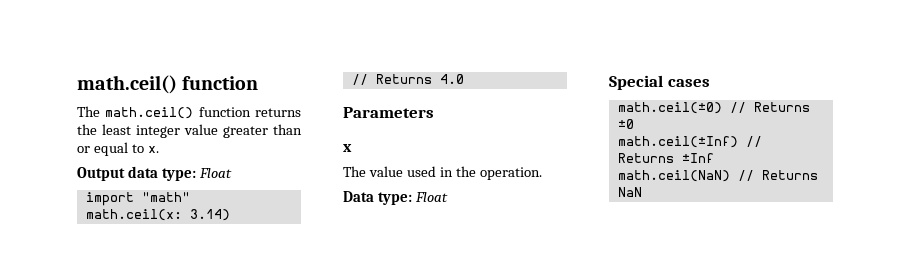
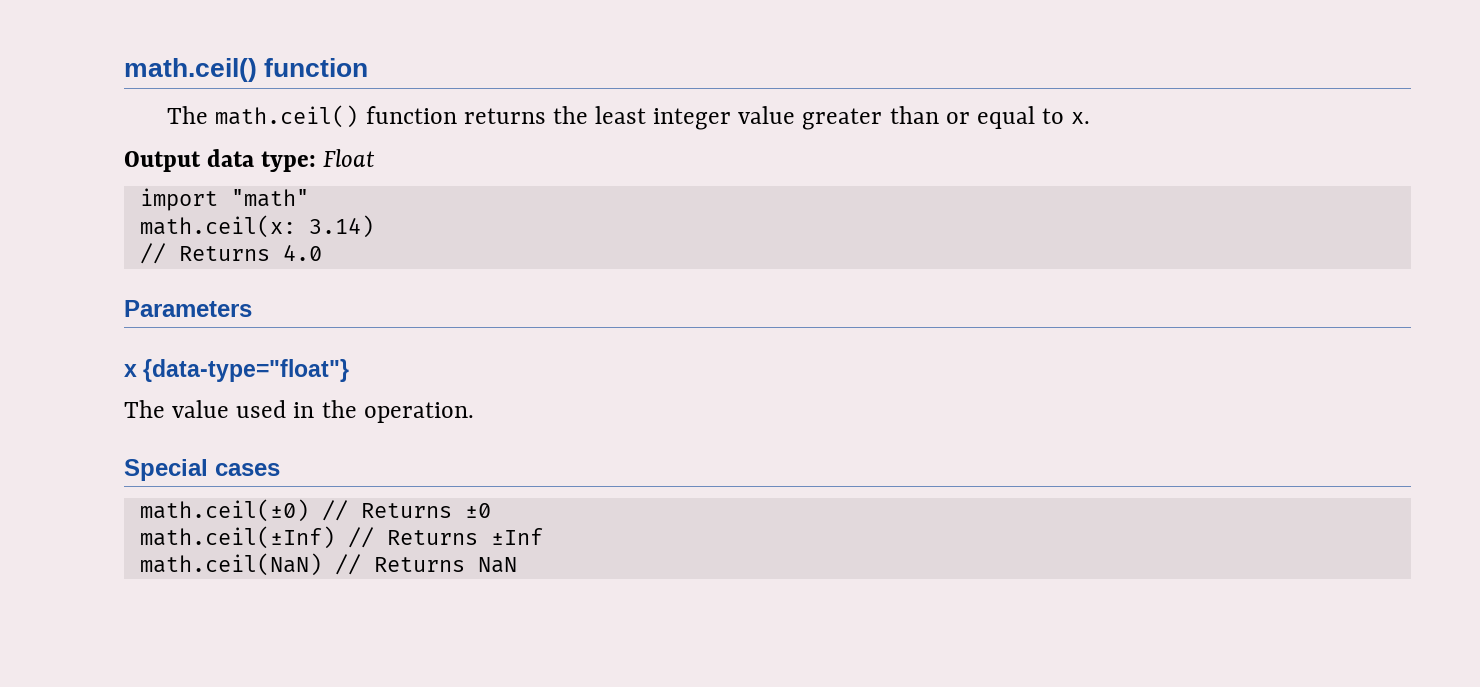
- x
+ x {data-type="float"}
- Data type: Float

